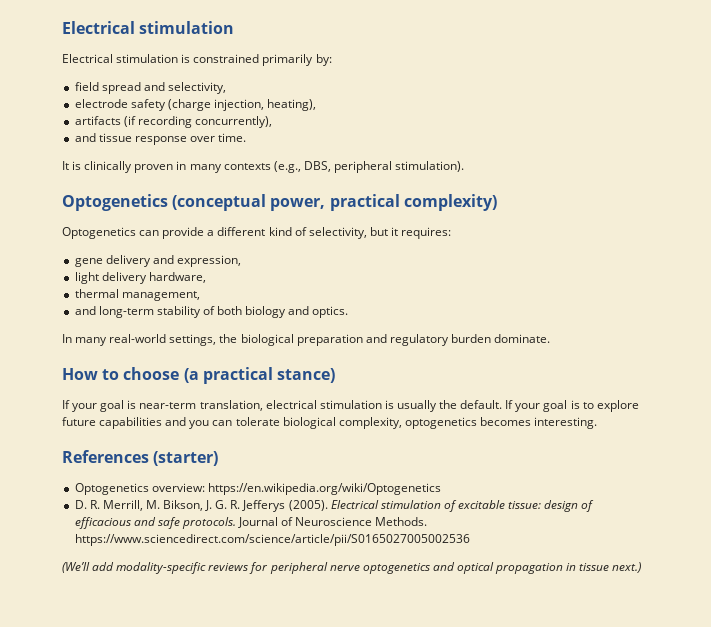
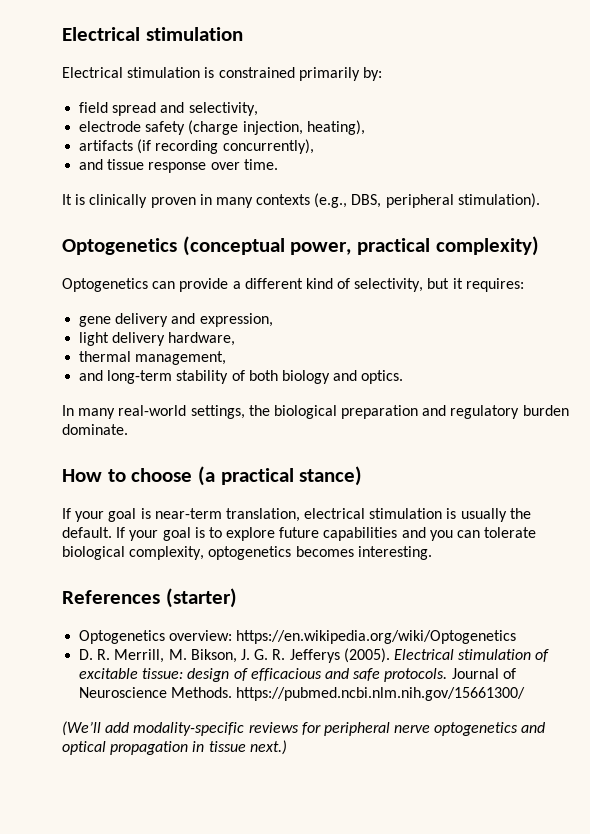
- Journal of Neuroscience Methods. https://www.sciencedirect.com/science/article/pii/S0165027005002536
+ Journal of Neuroscience Methods. https://pubmed.ncbi.nlm.nih.gov/15661300/

